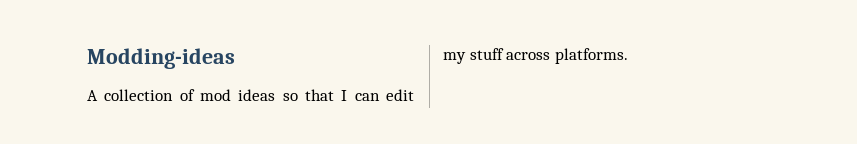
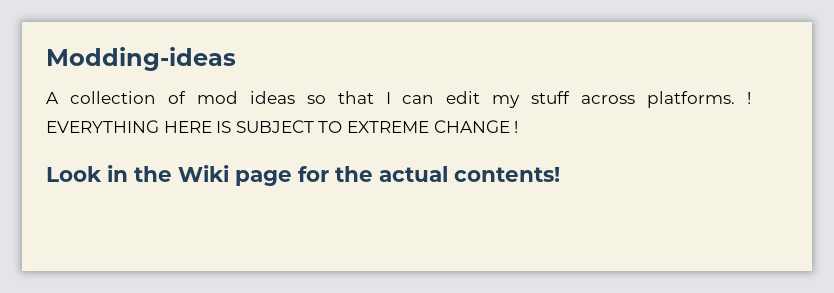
+ ! EVERYTHING HERE IS SUBJECT TO EXTREME CHANGE !
+ Look in the Wiki page for the actual contents!

